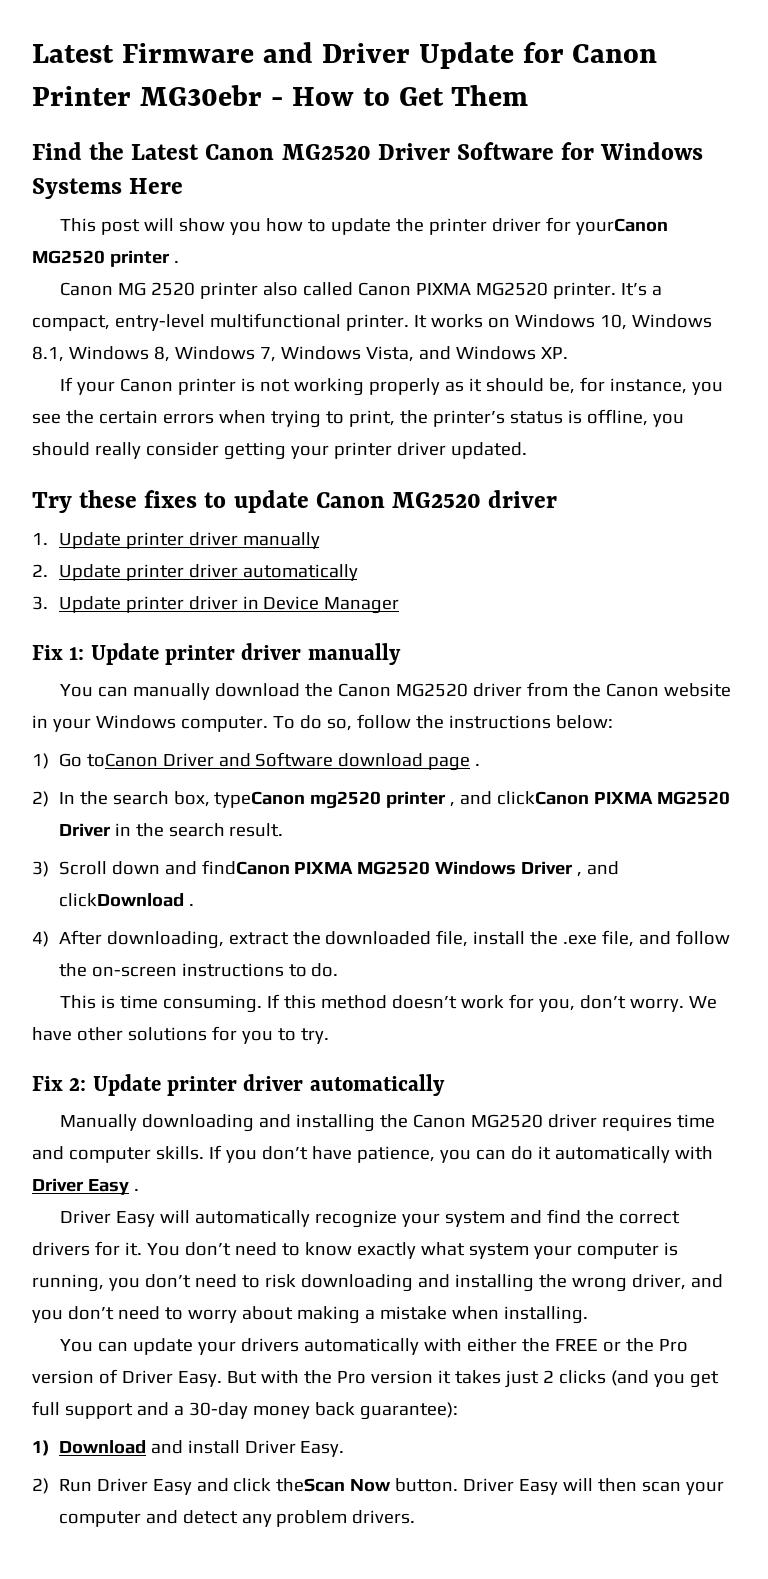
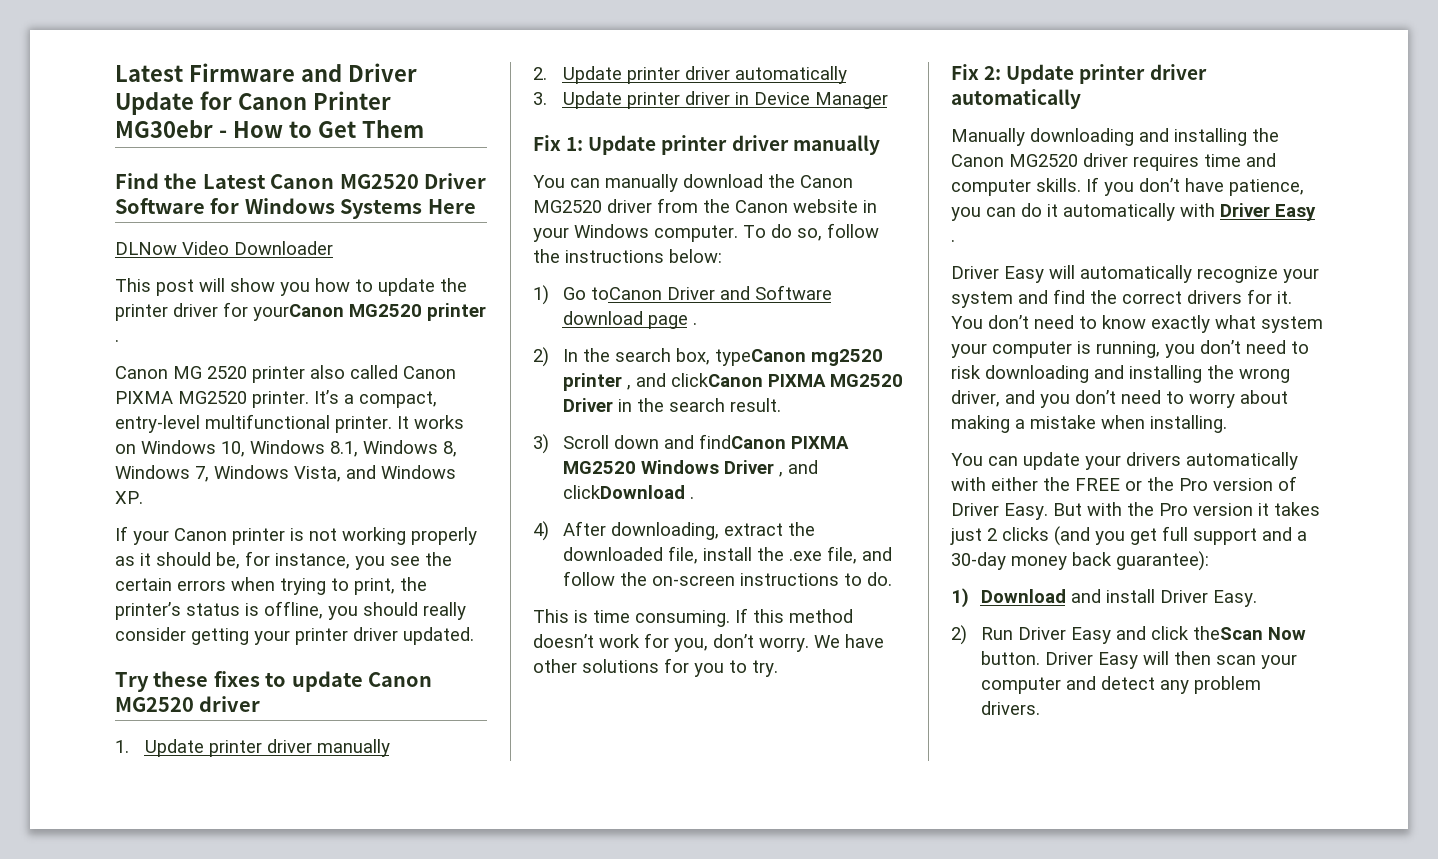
+ DLNow Video Downloader

